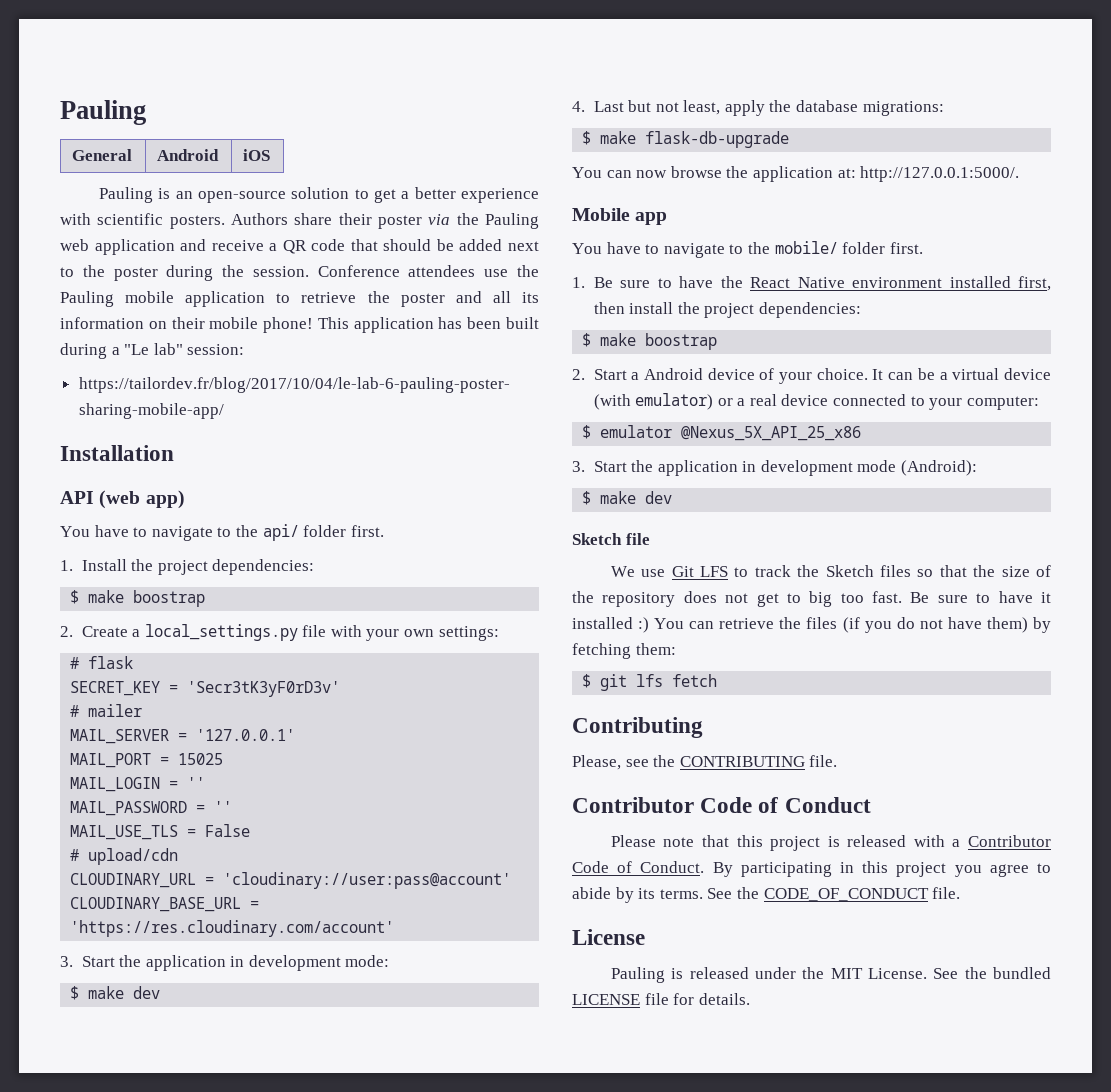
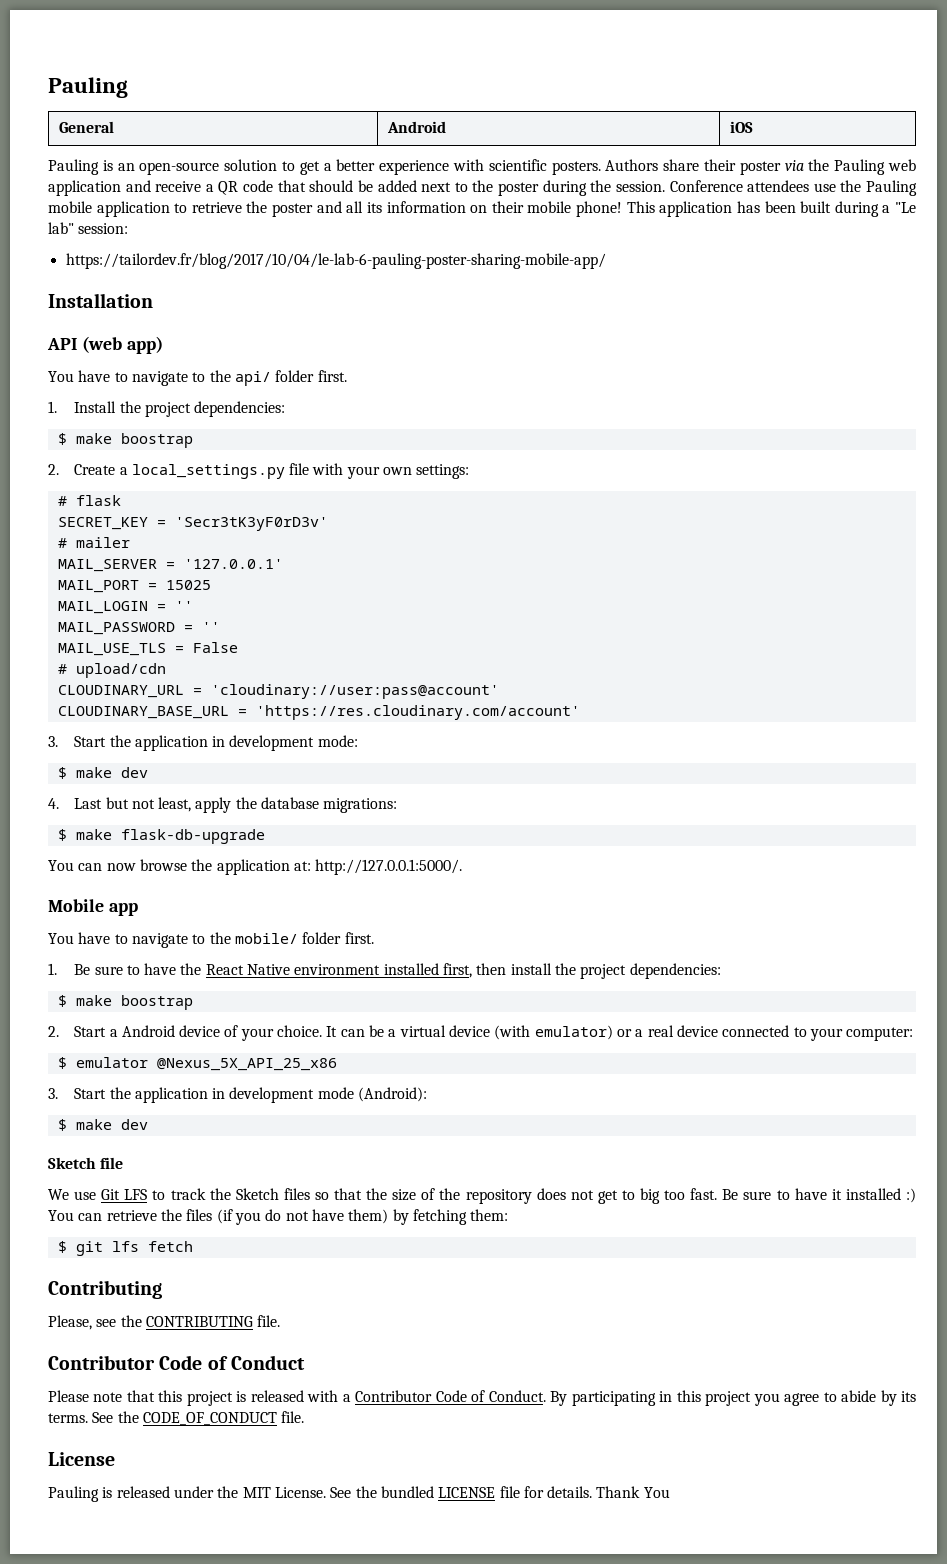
+ Thank You

